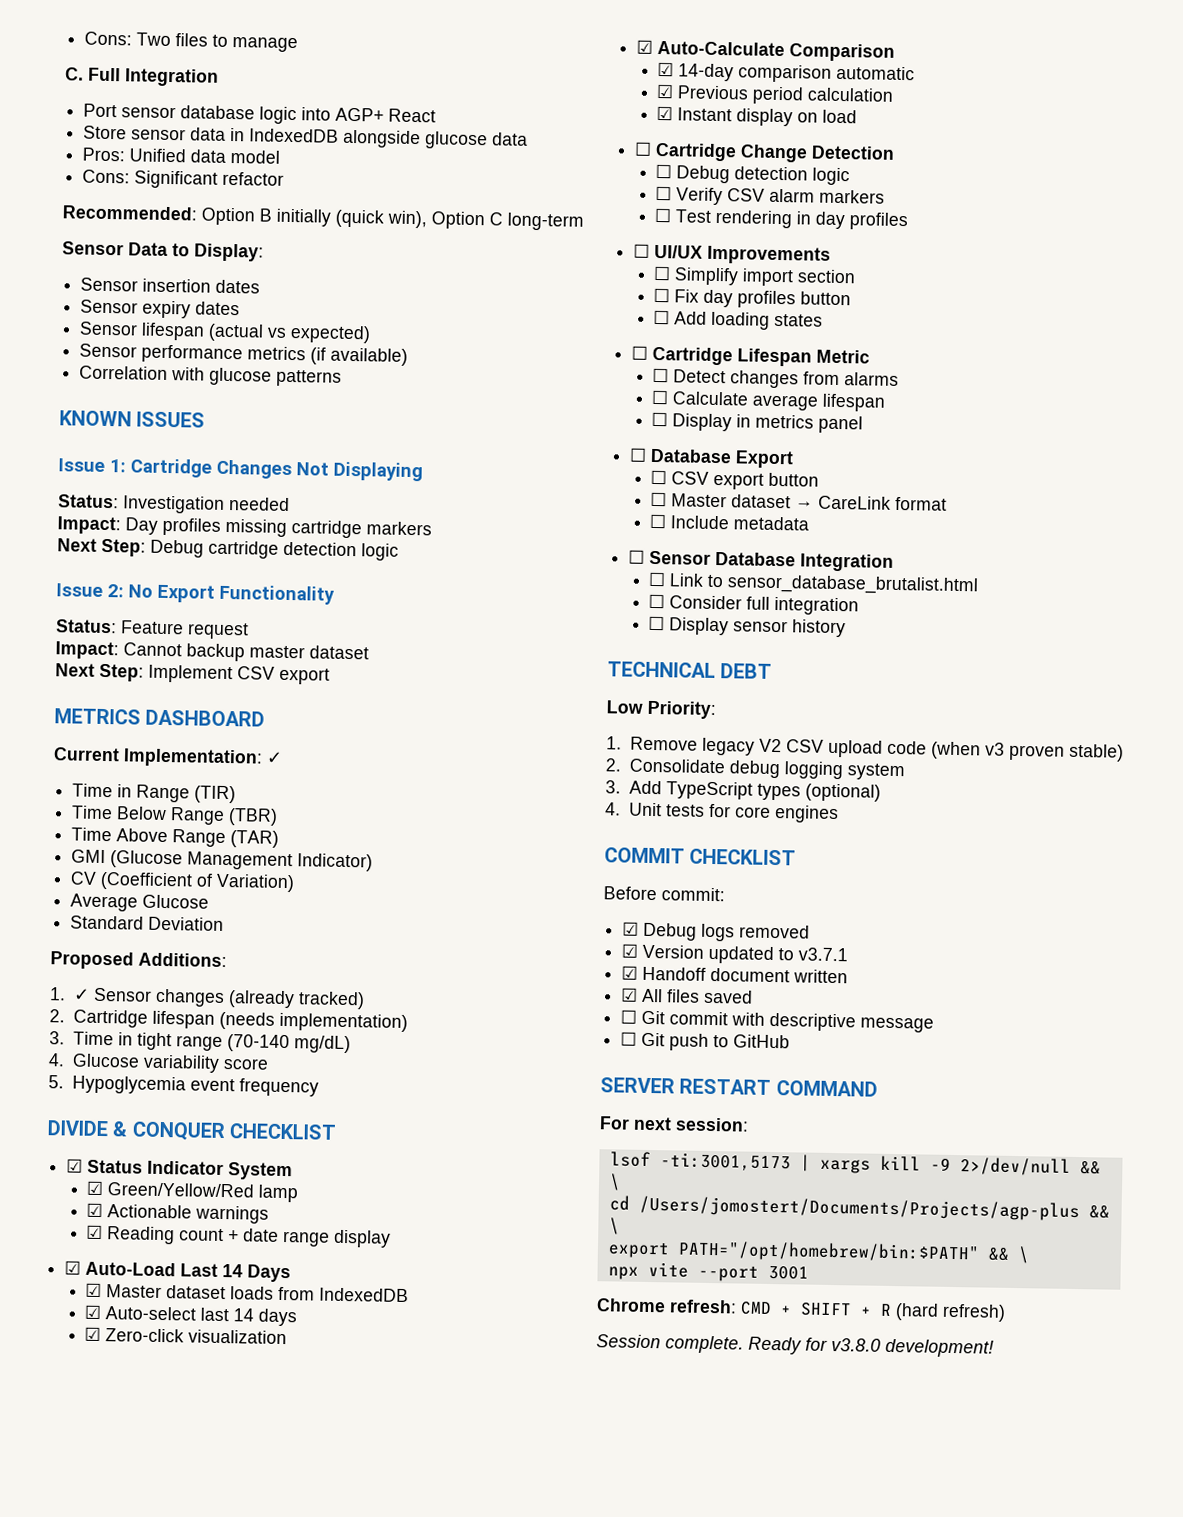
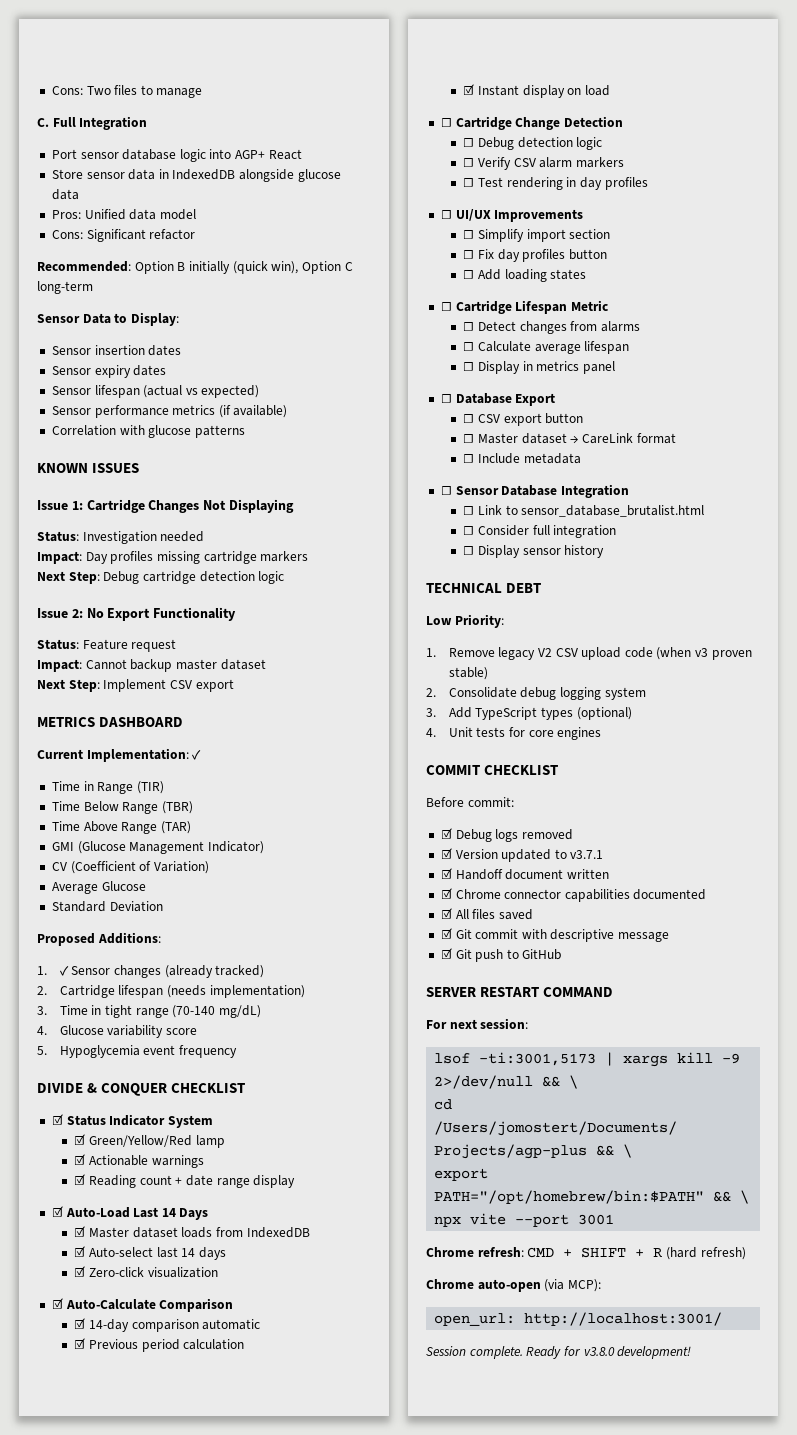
+ ☑ Chrome connector capabilities documented
- ☐ Git commit with descriptive message
+ ☑ Git commit with descriptive message
- ☐ Git push to GitHub
+ ☑ Git push to GitHub
+ Chrome auto-open (via MCP):
+ open_url: http://localhost:3001/

